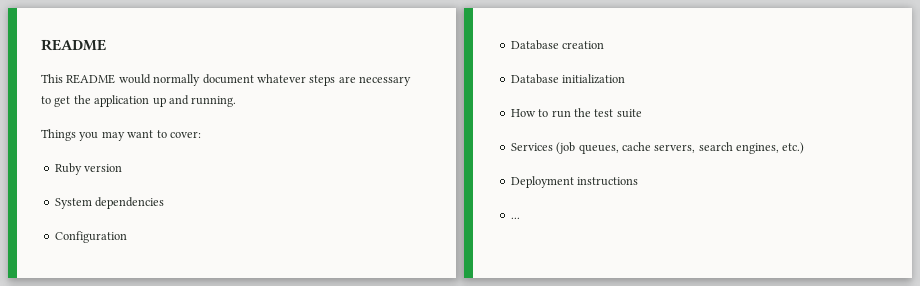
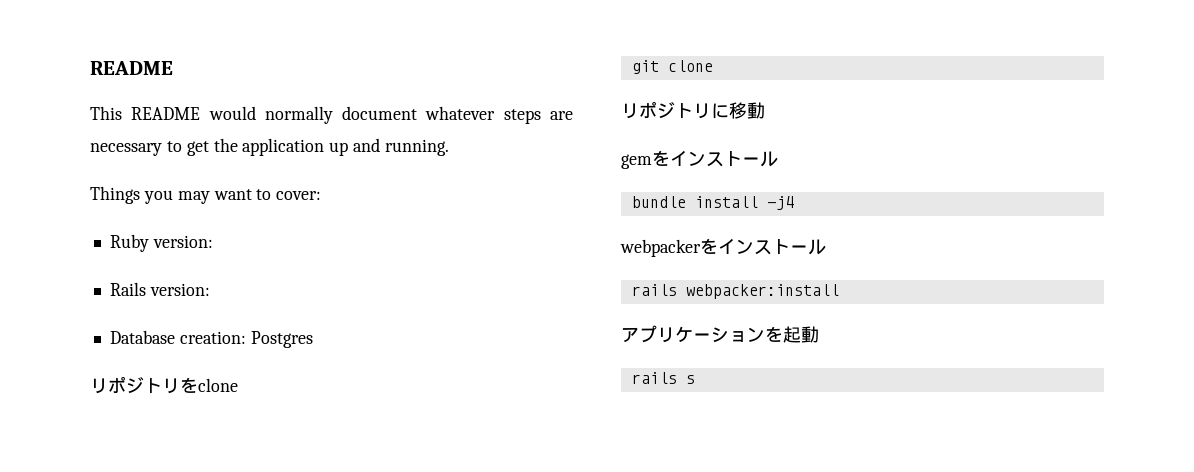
- Ruby version
- System dependencies
- Configuration
- Database creation
- Database initialization
- How to run the test suite
- Services (job queues, cache servers, search engines, etc.)
- Deployment instructions
- ...
+ Ruby version:
+ Rails version:
+ Database creation: Postgres
+ リポジトリをclone
+ git clone
+ リポジトリに移動
+ gemをインストール
+ bundle install -j4
+ webpackerをインストール
+ rails webpacker:install
+ アプリケーションを起動
+ rails s

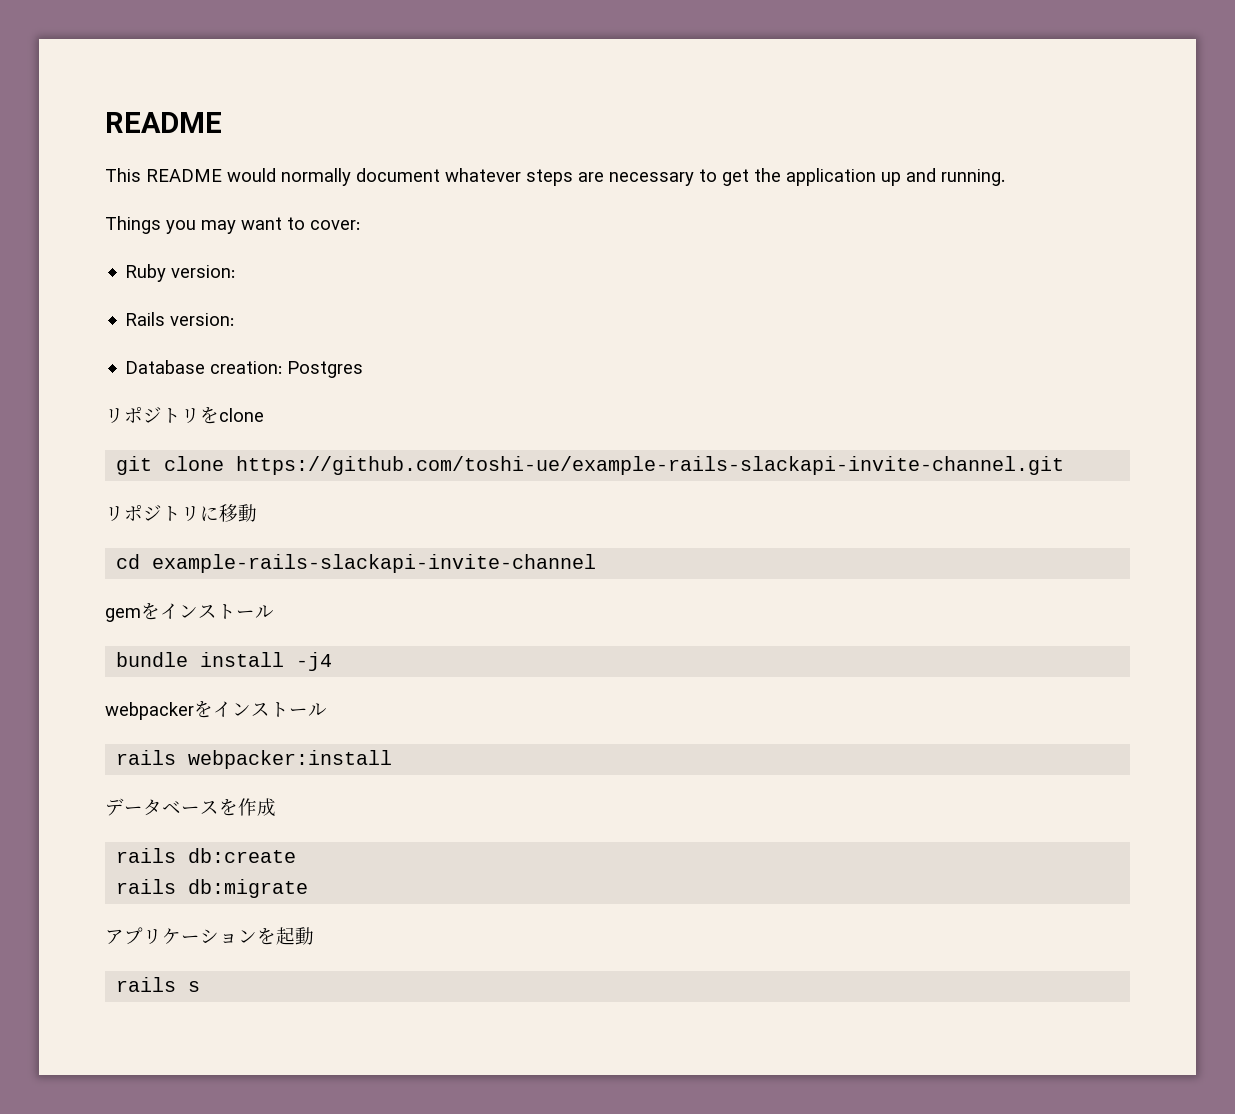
- git clone
+ git clone https://github.com/toshi-ue/example-rails-slackapi-invite-channel.git
+ cd example-rails-slackapi-invite-channel
+ データベースを作成
+ rails db:create
+ rails db:migrate

